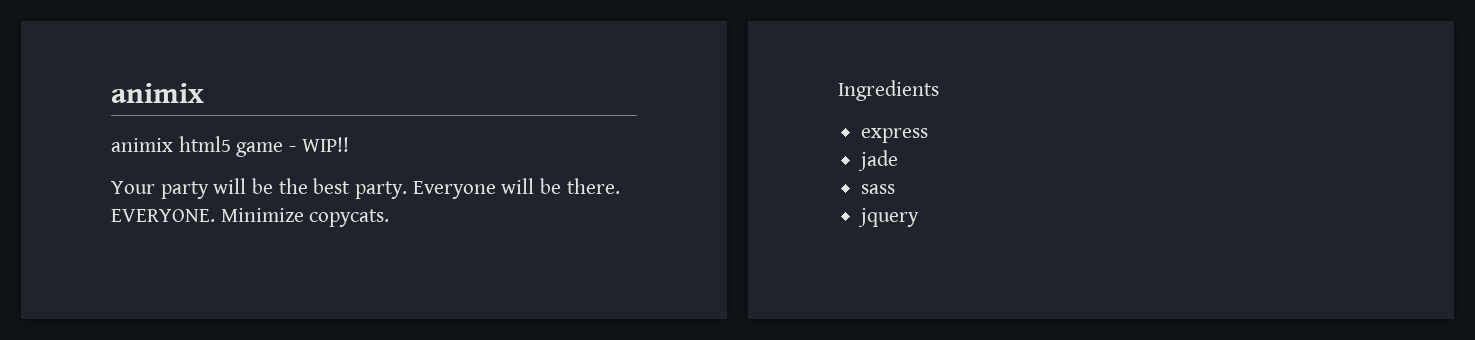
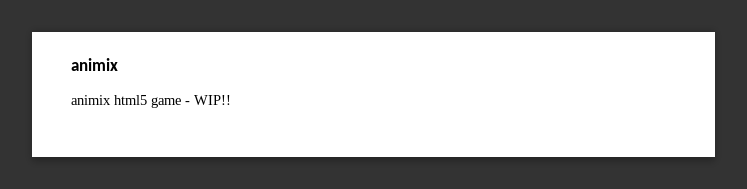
- Your party will be the best party. Everyone will be there. EVERYONE. Minimize copycats.
- Ingredients
- express
- jade
- sass
- jquery

